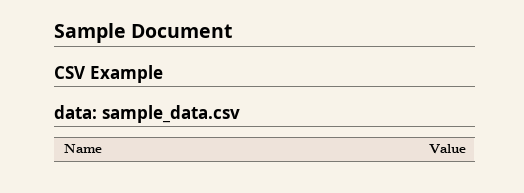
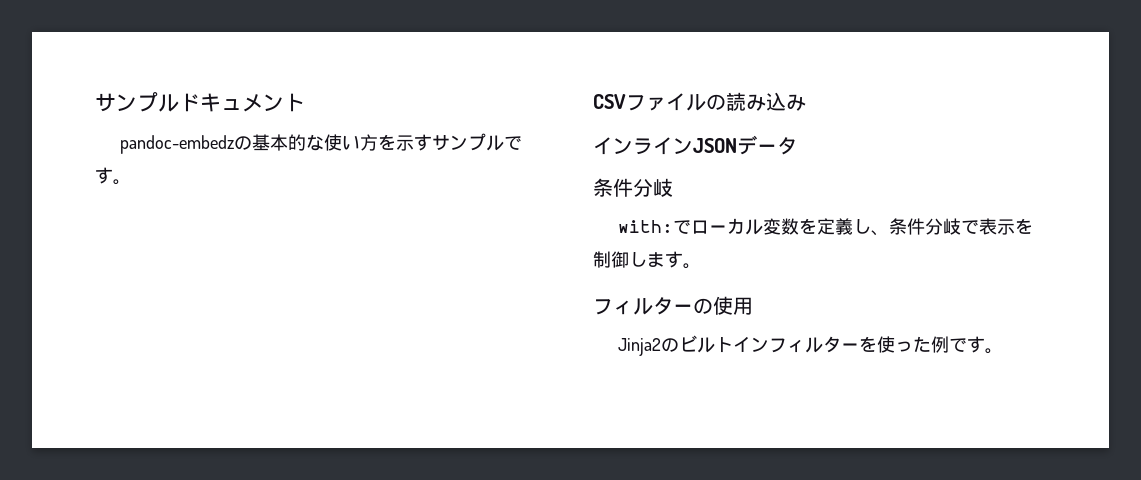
- Sample Document
- CSV Example
- data: sample_data.csv
- Name | Value
+ サンプルドキュメント
+ pandoc-embedzの基本的な使い方を示すサンプルです。
+ CSVファイルの読み込み
+ インラインJSONデータ
+ 条件分岐
+ with:でローカル変数を定義し、条件分岐で表示を制御します。
+ フィルターの使用
+ Jinja2のビルトインフィルターを使った例です。

